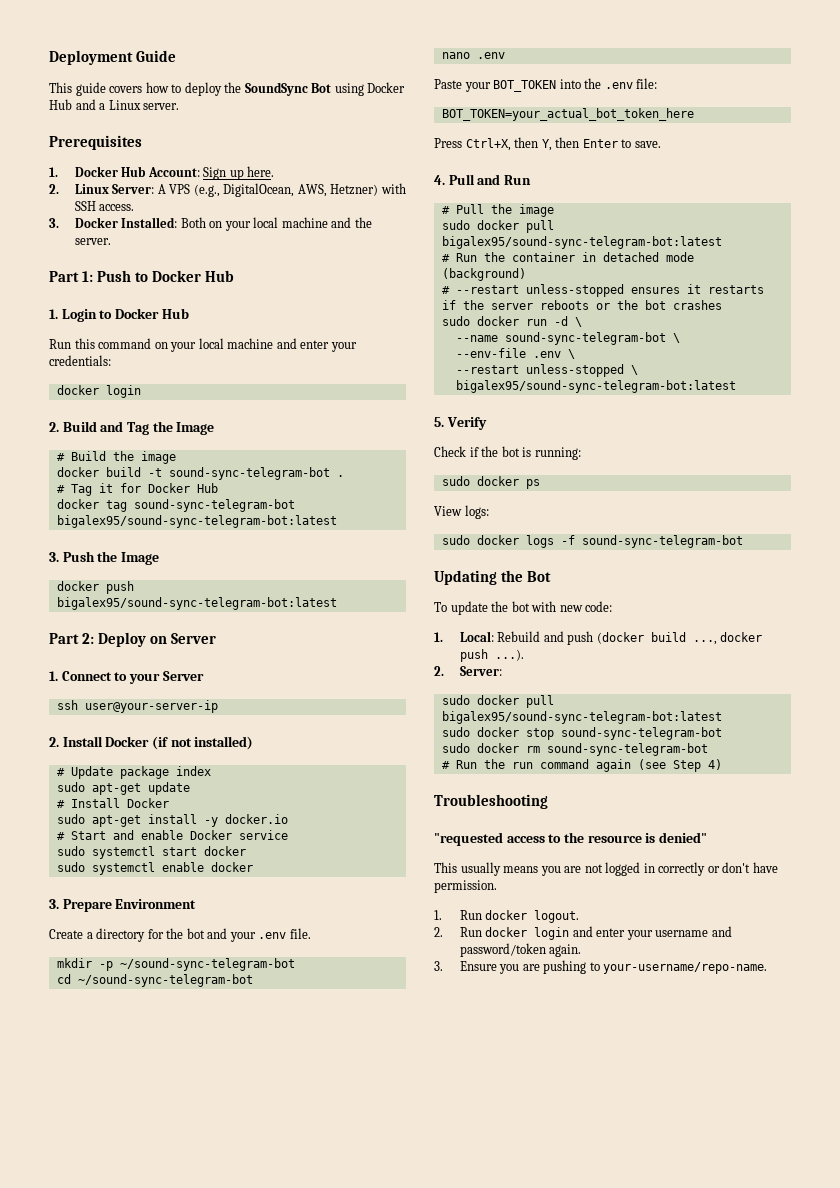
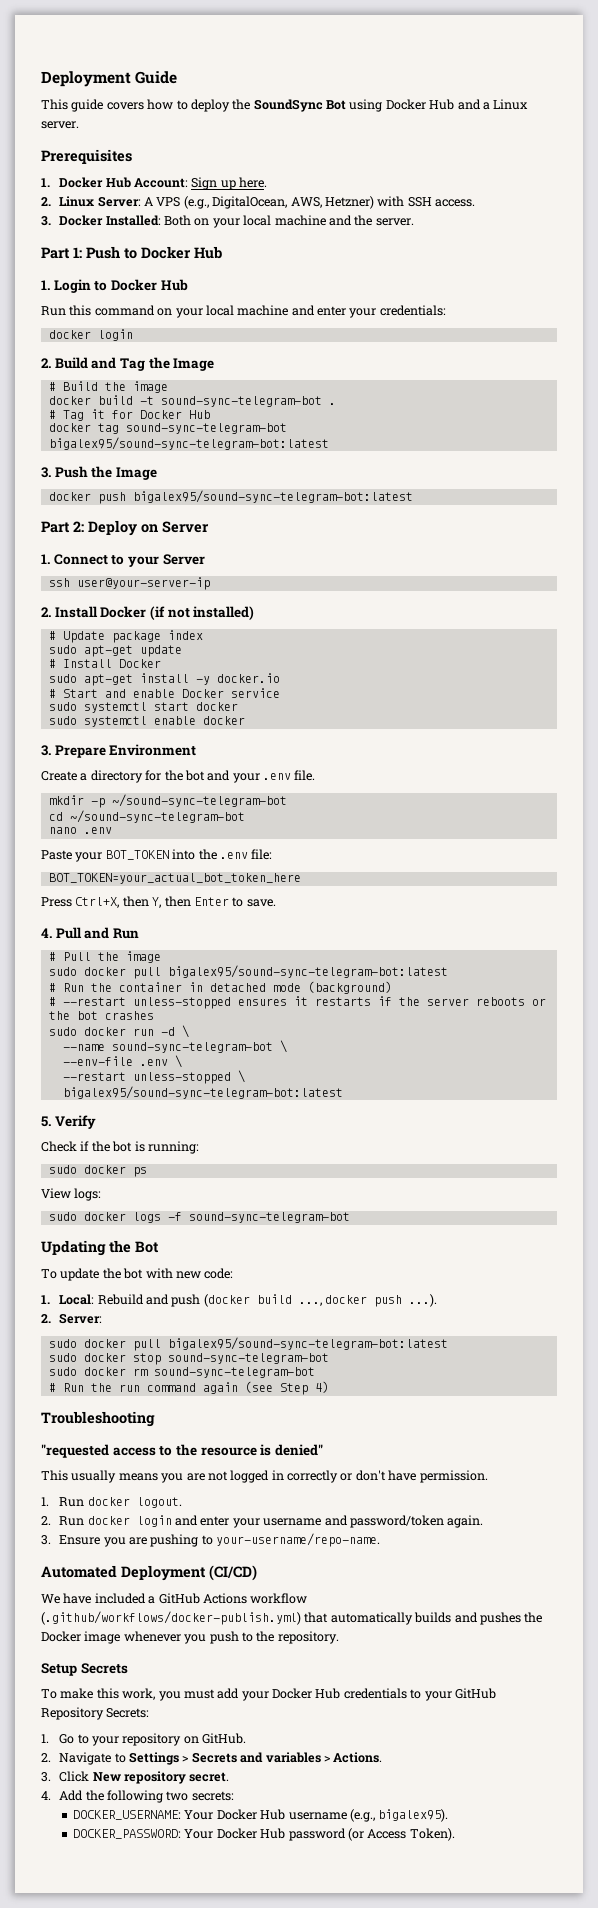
+ Automated Deployment (CI/CD)
+ We have included a GitHub Actions workflow (.github/workflows/docker-publish.yml) that automatically builds and pushes the Docker image whenever you push to the repository.
+ Setup Secrets
+ To make this work, you must add your Docker Hub credentials to your GitHub Repository Secrets:
+ 1. Go to your repository on GitHub.
+ 2. Navigate to Settings > Secrets and variables > Actions.
+ 3. Click New repository secret.
+ 4. Add the following two secrets:
+ DOCKER_USERNAME: Your Docker Hub username (e.g., bigalex95).
+ DOCKER_PASSWORD: Your Docker Hub password (or Access Token).

